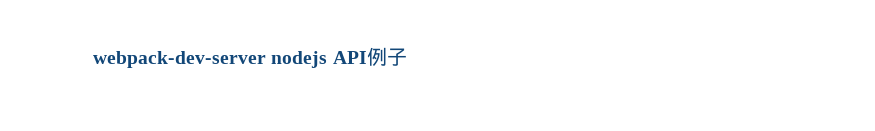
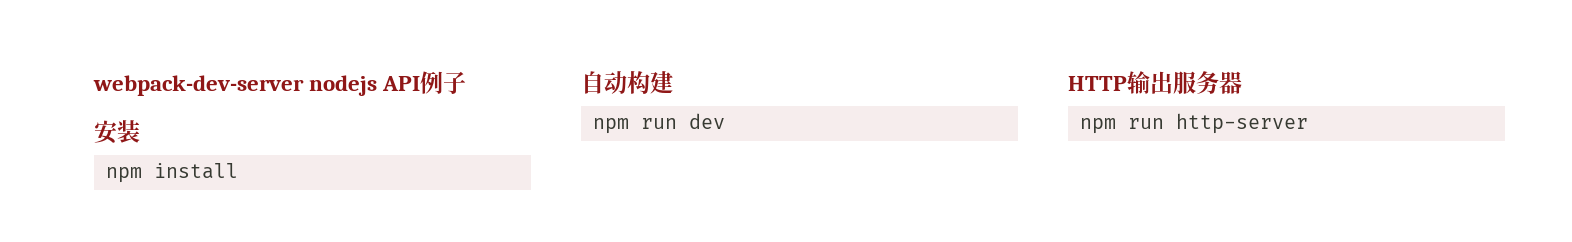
+ 安装
+ npm install
+ 自动构建
+ npm run dev
+ HTTP输出服务器
+ npm run http-server

